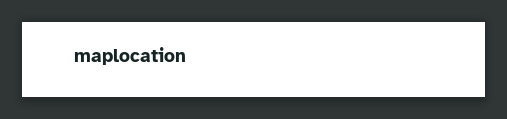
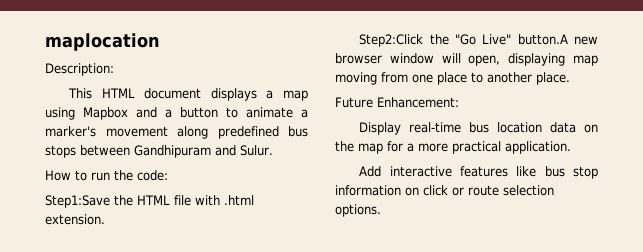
+ Description:
+ This HTML document displays a map using Mapbox and a button to animate a marker's movement along predefined bus stops between Gandhipuram and Sulur.
+ How to run the code:
+ Step1:Save the HTML file with .html extension.
+ Step2:Click the "Go Live" button.A new browser window will open, displaying map moving from one place to another place.
+ Future Enhancement:
+ Display real-time bus location data on the map for a more practical application.
+ Add interactive features like bus stop information on click or route selection options.

